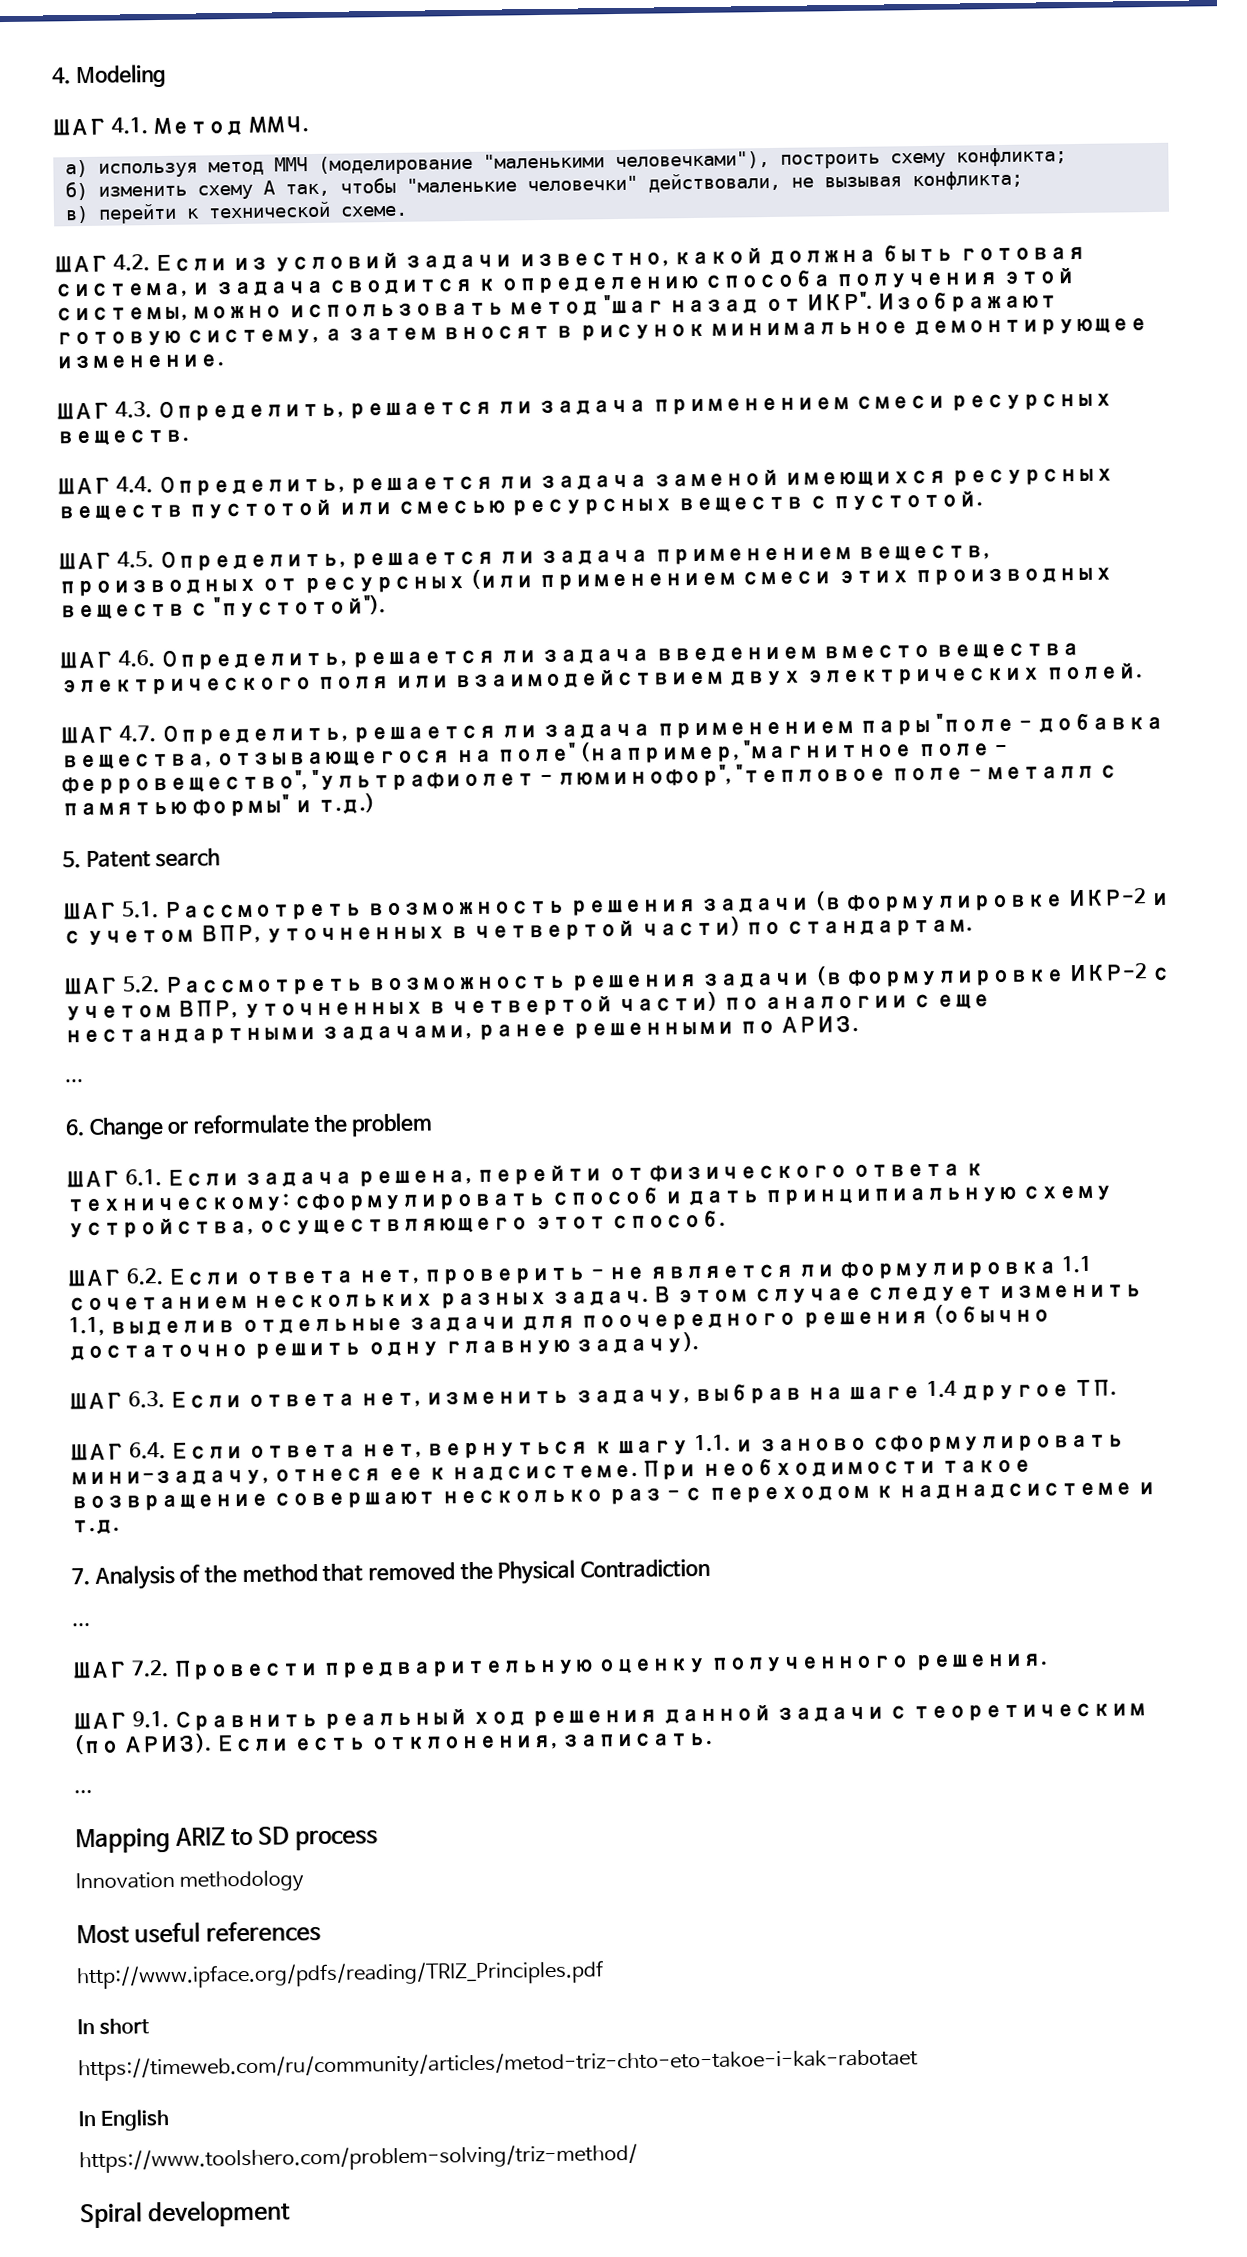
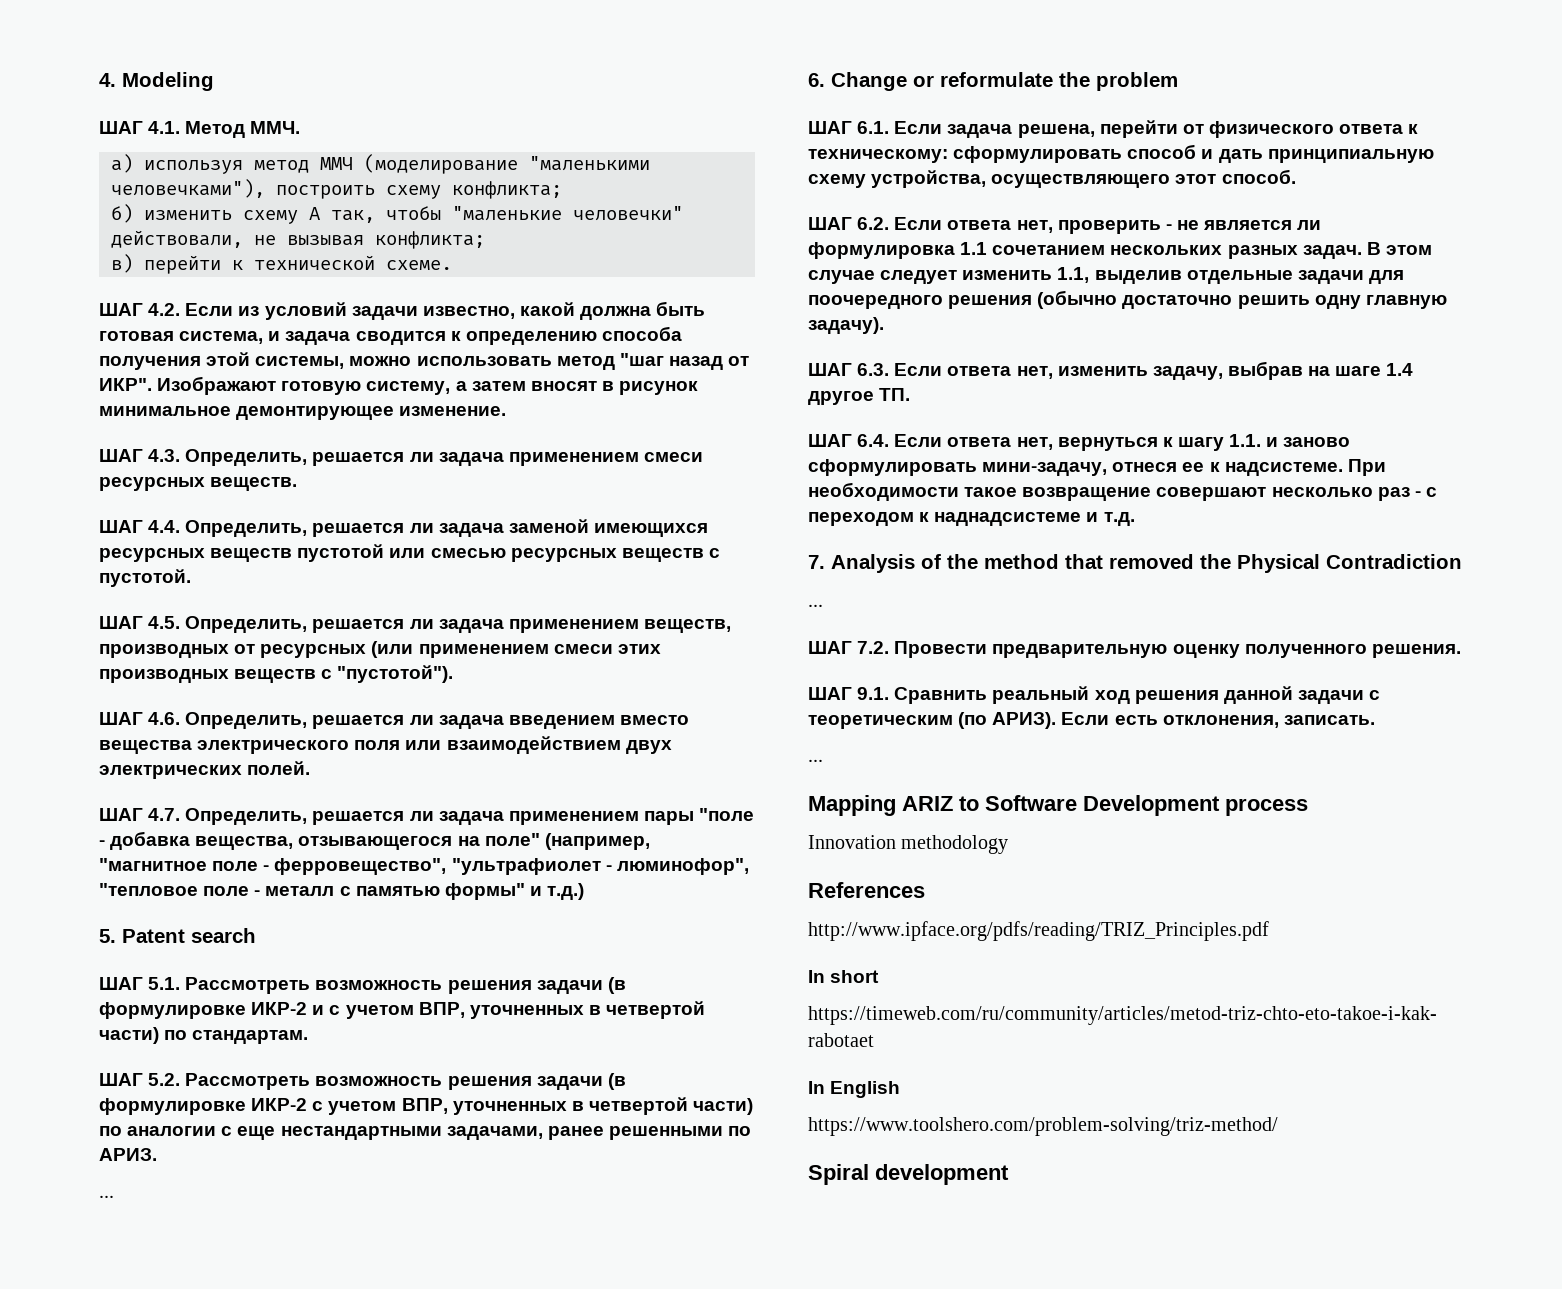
- Mapping ARIZ to SD process
+ Mapping ARIZ to Software Development process
- Most useful references
+ References

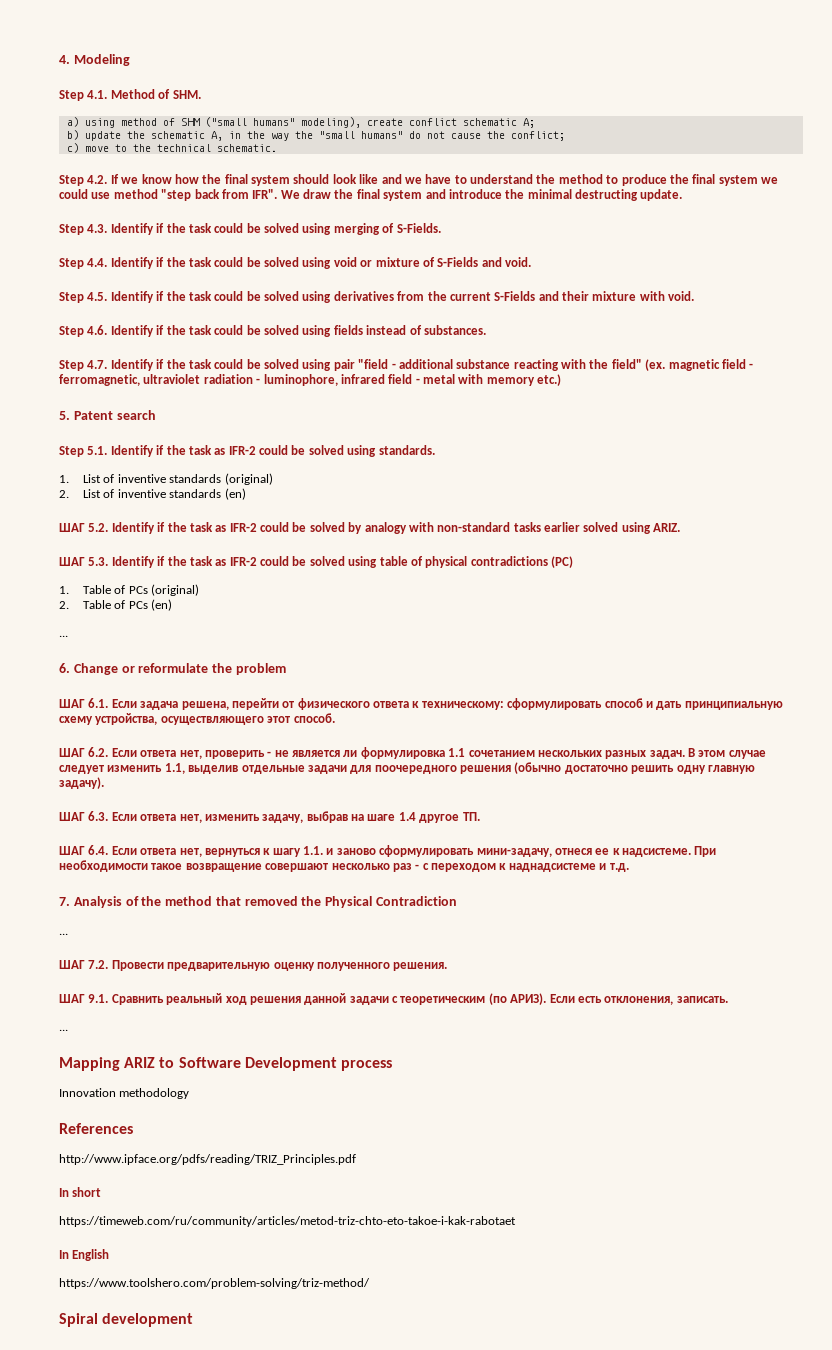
- ШАГ 4.1. Метод ММЧ.
- а) используя метод ММЧ (моделирование "маленькими человечками"), построить схему конфликта;
- б) изменить схему А так, чтобы "маленькие человечки" действовали, не вызывая конфликта;
- в) перейти к технической схеме.
- ШАГ 4.2. Если из условий задачи известно, какой должна быть готовая система, и задача сводится к определению способа получения этой системы, можно использовать метод "шаг назад от ИКР". Изображают готовую систему, а затем вносят в рисунок минимальное демонтирующее изменение.
- ШАГ 4.3. Определить, решается ли задача применением смеси ресурсных веществ.
- ШАГ 4.4. Определить, решается ли задача заменой имеющихся ресурсных веществ пустотой или смесью ресурсных веществ с пустотой.
- ШАГ 4.5. Определить, решается ли задача применением веществ, производных от ресурсных (или применением смеси этих производных веществ с "пустотой").
- ШАГ 4.6. Определить, решается ли задача введением вместо вещества электрического поля или взаимодействием двух электрических полей.
- ШАГ 4.7. Определить, решается ли задача применением пары "поле - добавка вещества, отзывающегося на поле" (например, "магнитное поле - ферровещество", "ультрафиолет - люминофор", "тепловое поле - металл с памятью формы" и т.д.)
+ Step 4.1. Method of SHM.
+ a) using method of SHM ("small humans" modeling), create conflict schematic A;
+ b) update the schematic A, in the way the "small humans" do not cause the conflict;
+ c) move to the technical schematic.
+ Step 4.2. If we know how the final system should look like and we have to understand the method to produce the final system we could use method "step back from IFR". We draw the final system and introduce the minimal destructing update.
+ Step 4.3. Identify if the task could be solved using merging of S-Fields.
+ Step 4.4. Identify if the task could be solved using void or mixture of S-Fields and void.
+ Step 4.5. Identify if the task could be solved using derivatives from the current S-Fields and their mixture with void.
+ Step 4.6. Identify if the task could be solved using fields instead of substances.
+ Step 4.7. Identify if the task could be solved using pair "field - additional substance reacting with the field" (ex. magnetic field - ferromagnetic, ultraviolet radiation - luminophore, infrared field - metal with memory etc.)
  5. Patent search
- ШАГ 5.1. Рассмотреть возможность решения задачи (в формулировке ИКР-2 и с учетом ВПР, уточненных в четвертой части) по стандартам.
- ШАГ 5.2. Рассмотреть возможность решения задачи (в формулировке ИКР-2 с учетом ВПР, уточненных в четвертой части) по аналогии с еще нестандартными задачами, ранее решенными по АРИЗ.
+ Step 5.1. Identify if the task as IFR-2 could be solved using standards.
+ 1. List of inventive standards (original)
+ 2. List of inventive standards (en)
+ ШАГ 5.2. Identify if the task as IFR-2 could be solved by analogy with non-standard tasks earlier solved using ARIZ.
+ ШАГ 5.3. Identify if the task as IFR-2 could be solved using table of physical contradictions (PC)
+ 1. Table of PCs (original)
+ 2. Table of PCs (en)

